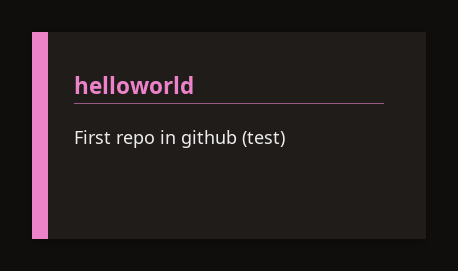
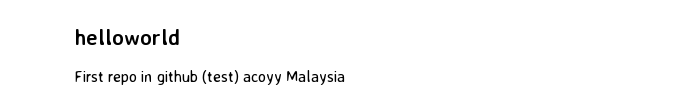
- First repo in github (test)
+ First repo in github (test) acoyy Malaysia

